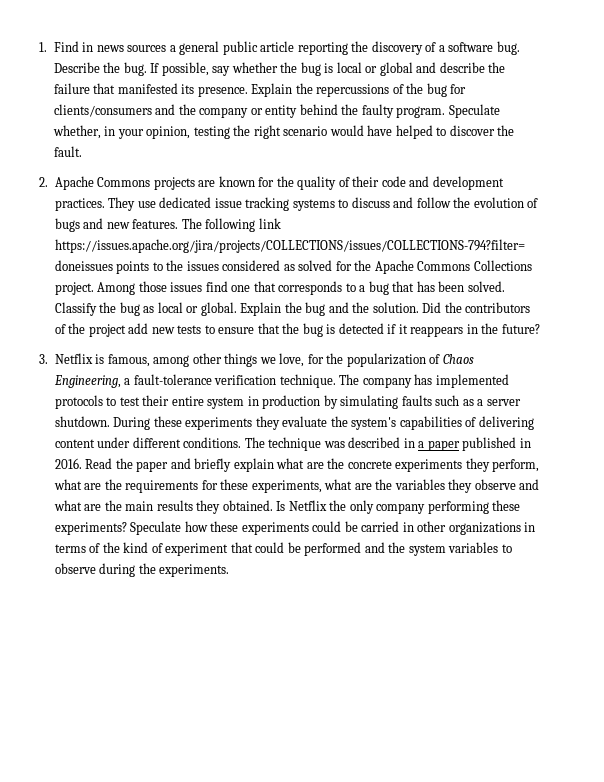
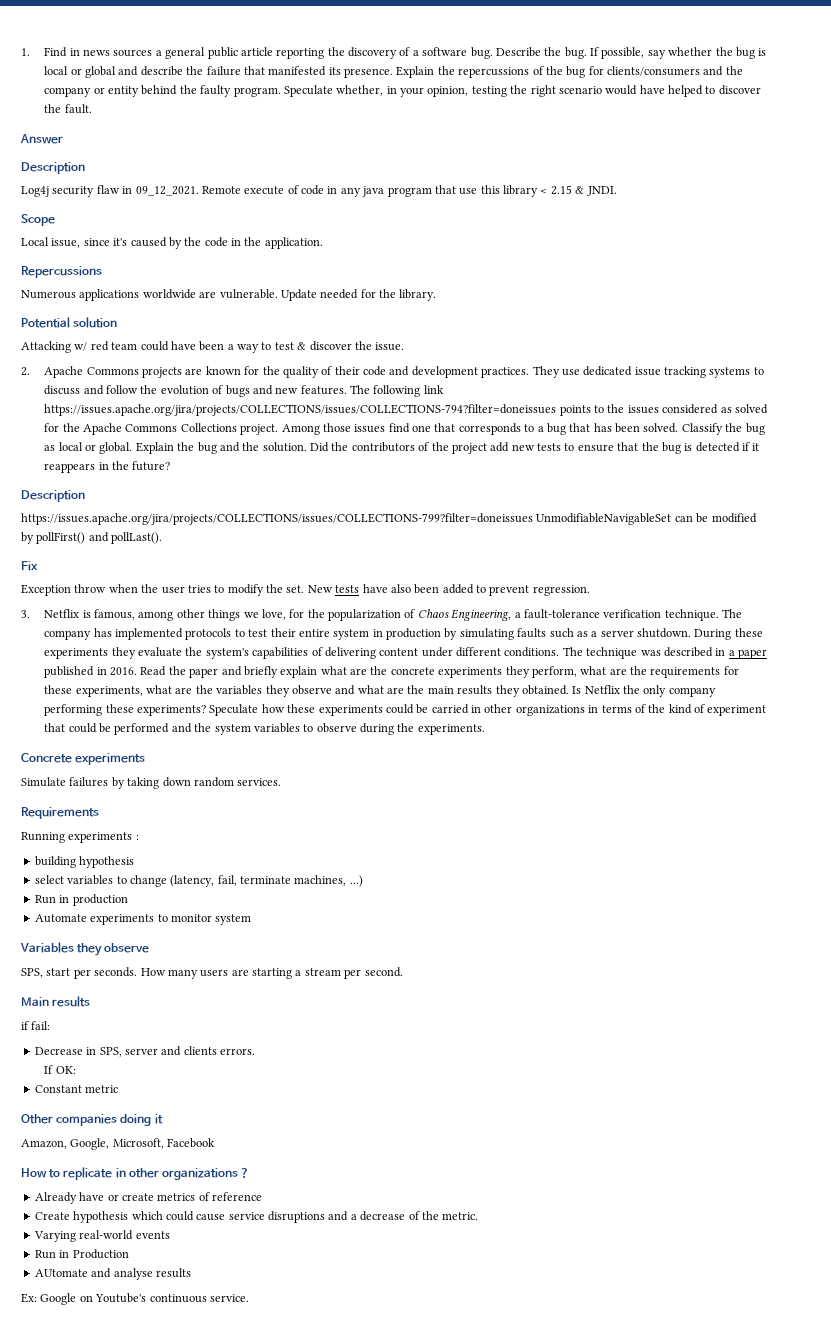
+ Answer
+ Description
+ Log4j security flaw in 09_12_2021. Remote execute of code in any java program that use this library < 2.15 & JNDI.
+ Scope
+ Local issue, since it's caused by the code in the application.
+ Repercussions
+ Numerous applications worldwide are vulnerable. Update needed for the library.
+ Potential solution
+ Attacking w/ red team could have been a way to test & discover the issue.
  Did the contributors of the project add new tests to ensure that the bug is detected if it reappears in the future?
+ Description
+ https://issues.apache.org/jira/projects/COLLECTIONS/issues/COLLECTIONS-799?filter=doneissues UnmodifiableNavigableSet can be modified by pollFirst() and pollLast().
+ Fix
+ Exception throw when the user tries to modify the set. New tests have also been added to prevent regression.
+ Concrete experiments
+ Simulate failures by taking down random services.
+ Requirements
+ Running experiments :
+ building hypothesis
+ select variables to change (latency, fail, terminate machines, ...)
+ Run in production
+ Automate experiments to monitor system
+ Variables they observe
+ SPS, start per seconds. How many users are starting a stream per second.
+ Main results
+ if fail:
+ Decrease in SPS, server and clients errors.
+ If OK:
+ Constant metric
+ Other companies doing it
+ Amazon, Google, Microsoft, Facebook
+ How to replicate in other organizations ?
+ Already have or create metrics of reference
+ Create hypothesis which could cause service disruptions and a decrease of the metric.
+ Varying real-world events
+ Run in Production
+ AUtomate and analyse results
+ Ex: Google on Youtube's continuous service.

